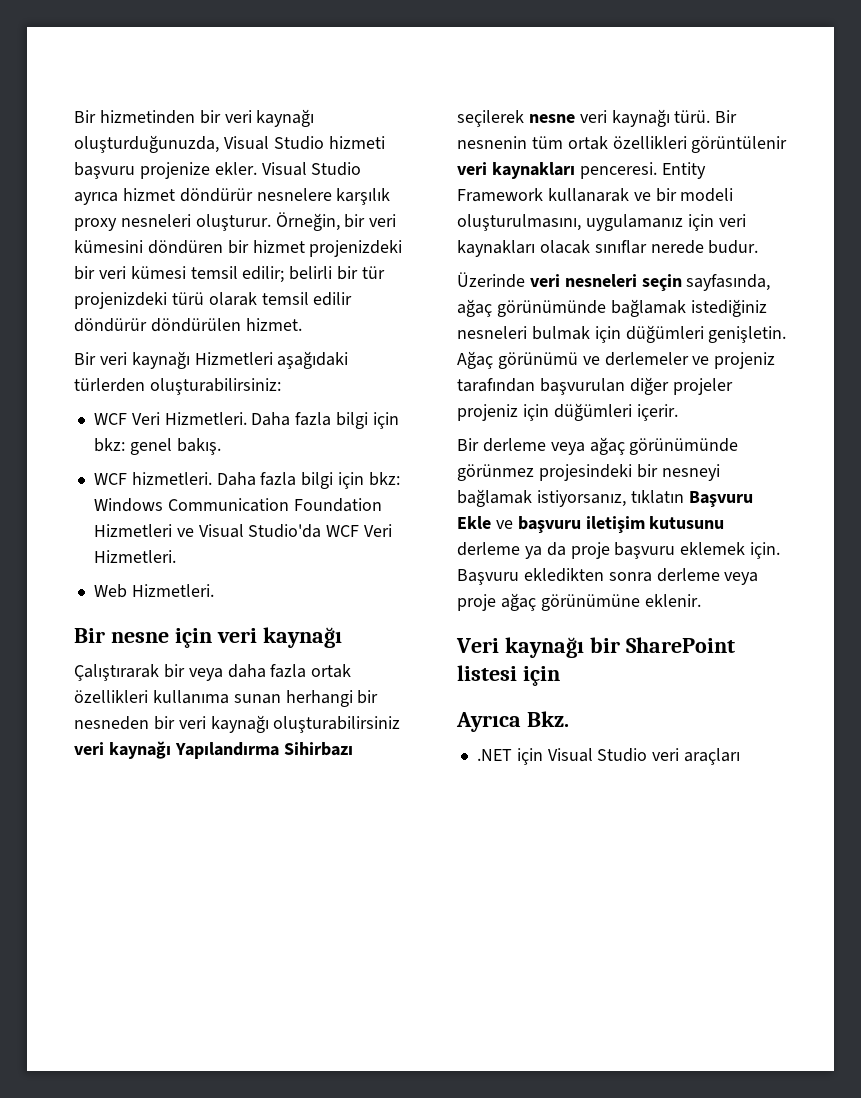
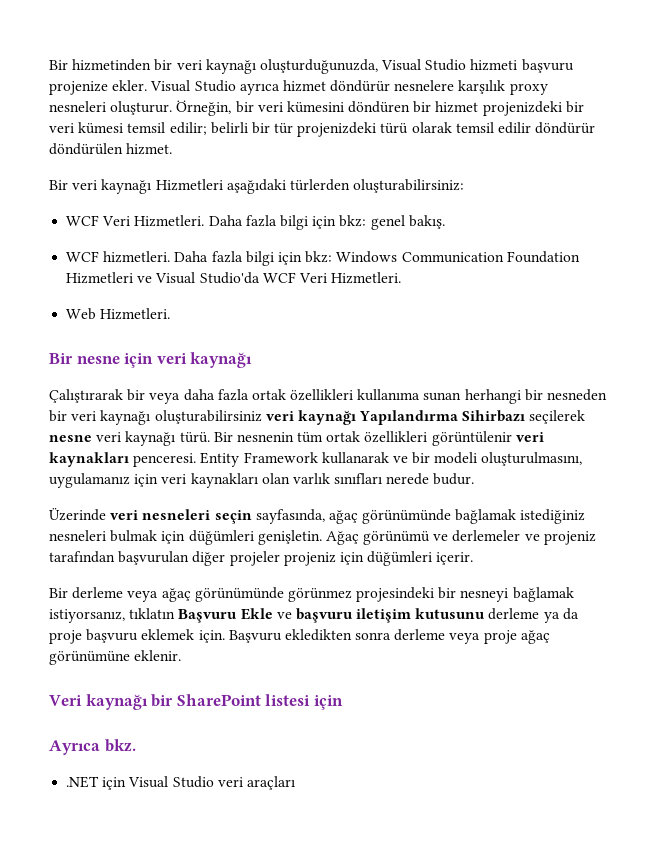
- Entity Framework kullanarak ve bir modeli oluşturulmasını, uygulamanız için veri kaynakları olacak sınıflar nerede budur.
+ Entity Framework kullanarak ve bir modeli oluşturulmasını, uygulamanız için veri kaynakları olan varlık sınıfları nerede budur.
- Ayrıca Bkz.
+ Ayrıca bkz.

